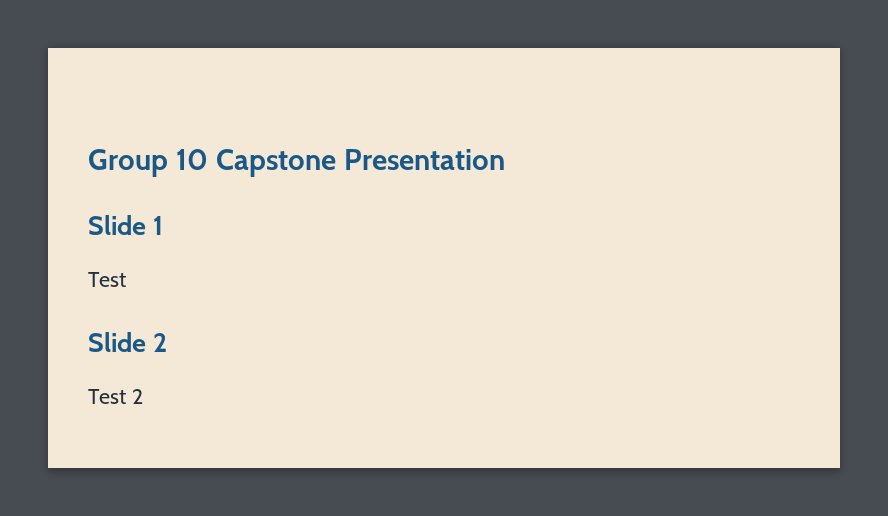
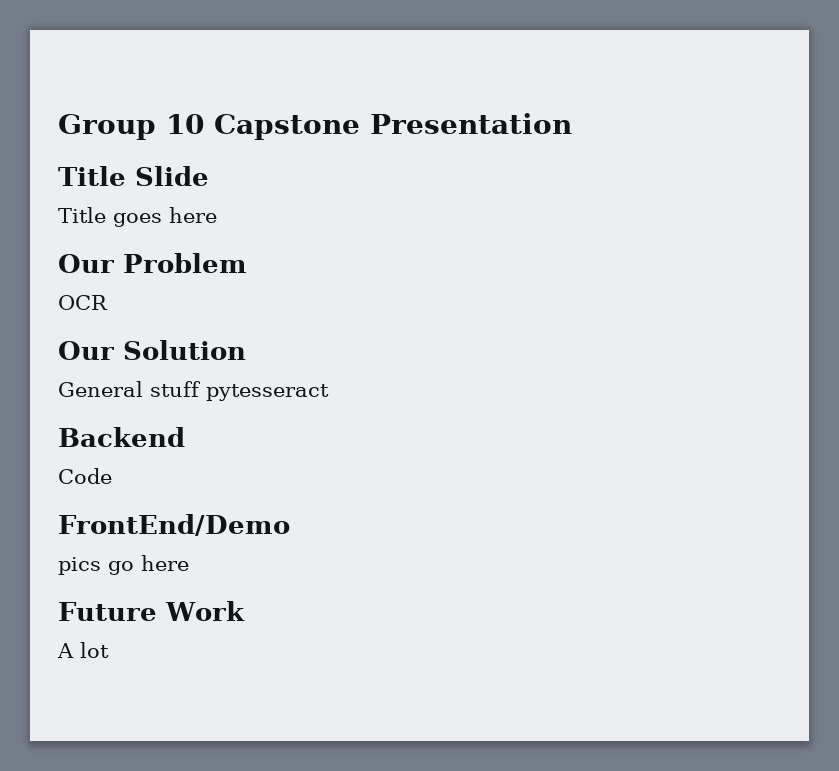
- Slide 1
- Test
- Slide 2
- Test 2
+ Title Slide
+ Title goes here
+ Our Problem
+ OCR
+ Our Solution
+ General stuff pytesseract
+ Backend
+ Code
+ FrontEnd/Demo
+ pics go here
+ Future Work
+ A lot

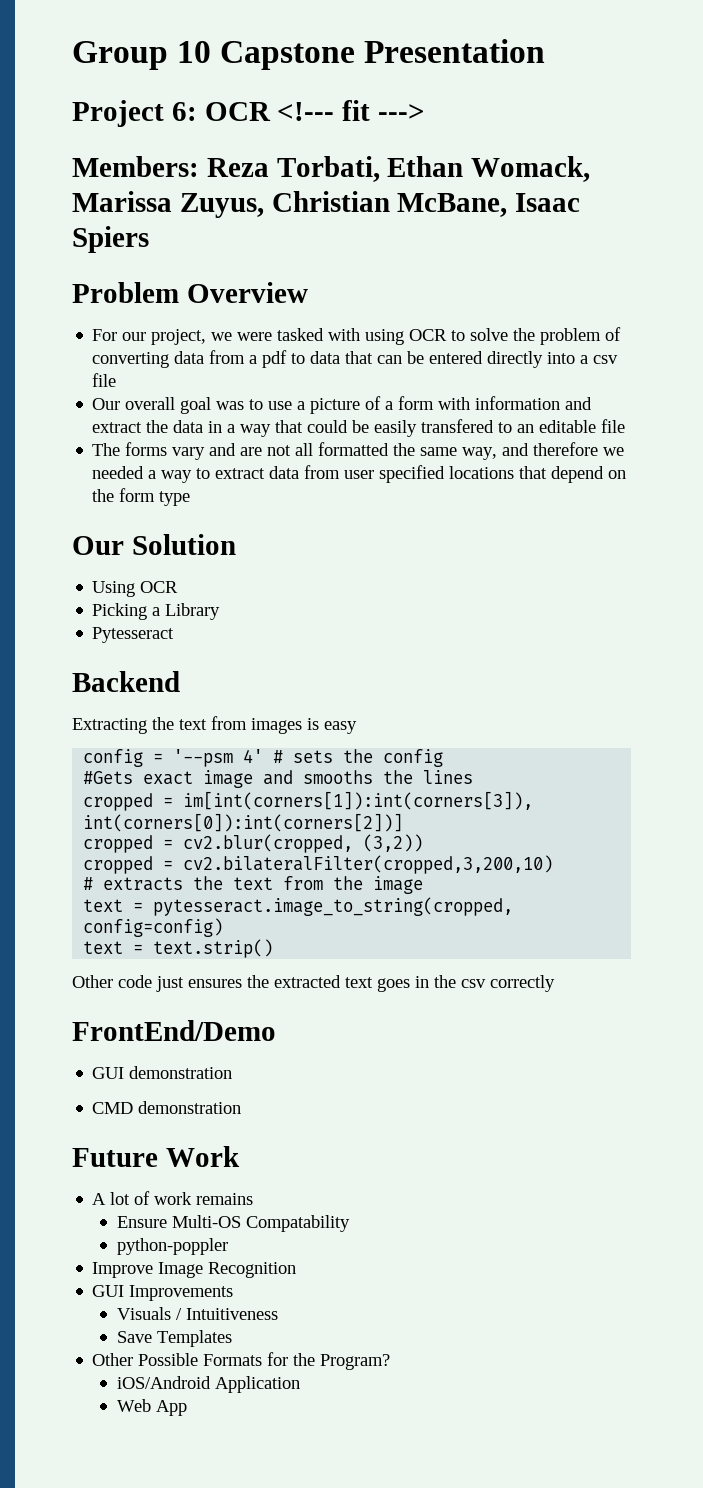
- Title Slide
- Title goes here
- Our Problem
- OCR
+ Project 6: OCR <!--- fit --->
+ Members: Reza Torbati, Ethan Womack, Marissa Zuyus, Christian McBane, Isaac Spiers
+ Problem Overview
+ For our project, we were tasked with using OCR to solve the problem of converting data from a pdf to data that can be entered directly into a csv file
+ Our overall goal was to use a picture of a form with information and extract the data in a way that could be easily transfered to an editable file
+ The forms vary and are not all formatted the same way, and therefore we needed a way to extract data from user specified locations that depend on the form type
  Our Solution
- General stuff pytesseract
+ Using OCR
+ Picking a Library
+ Pytesseract
  Backend
- Code
+ Extracting the text from images is easy
+ config = '--psm 4' # sets the config
+ #Gets exact image and smooths the lines
+ cropped = im[int(corners[1]):int(corners[3]), int(corners[0]):int(corners[2])]
+ cropped = cv2.blur(cropped, (3,2))
+ cropped = cv2.bilateralFilter(cropped,3,200,10)
+ # extracts the text from the image
+ text = pytesseract.image_to_string(cropped, config=config)
+ text = text.strip()
+ Other code just ensures the extracted text goes in the csv correctly
  FrontEnd/Demo
- pics go here
+ GUI demonstration
+ CMD demonstration
  Future Work
- A lot
+ A lot of work remains
+ Ensure Multi-OS Compatability
+ python-poppler
+ Improve Image Recognition
+ GUI Improvements
+ Visuals / Intuitiveness
+ Save Templates
+ Other Possible Formats for the Program?
+ iOS/Android Application
+ Web App

